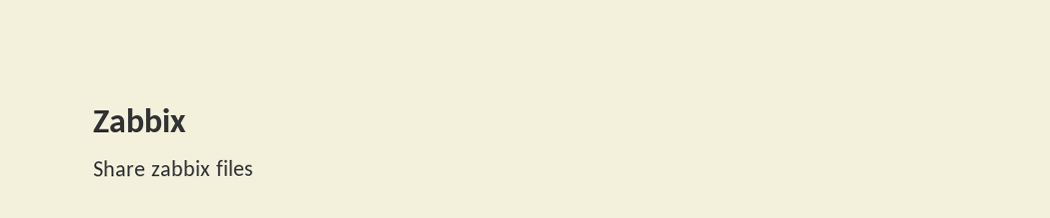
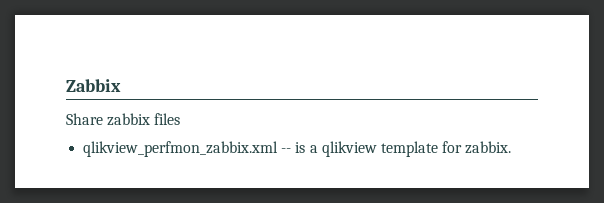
+ qlikview_perfmon_zabbix.xml -- is a qlikview template for zabbix.

